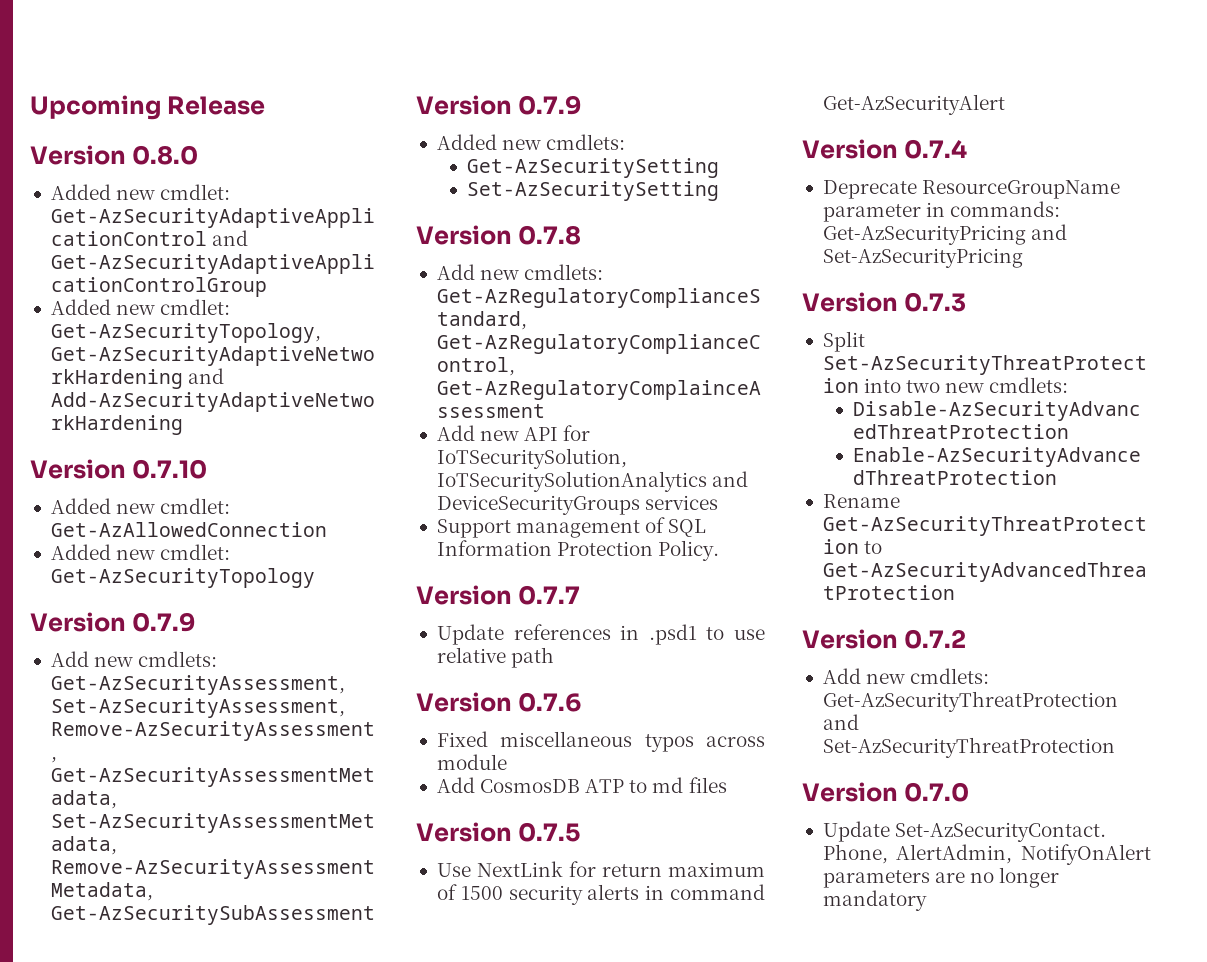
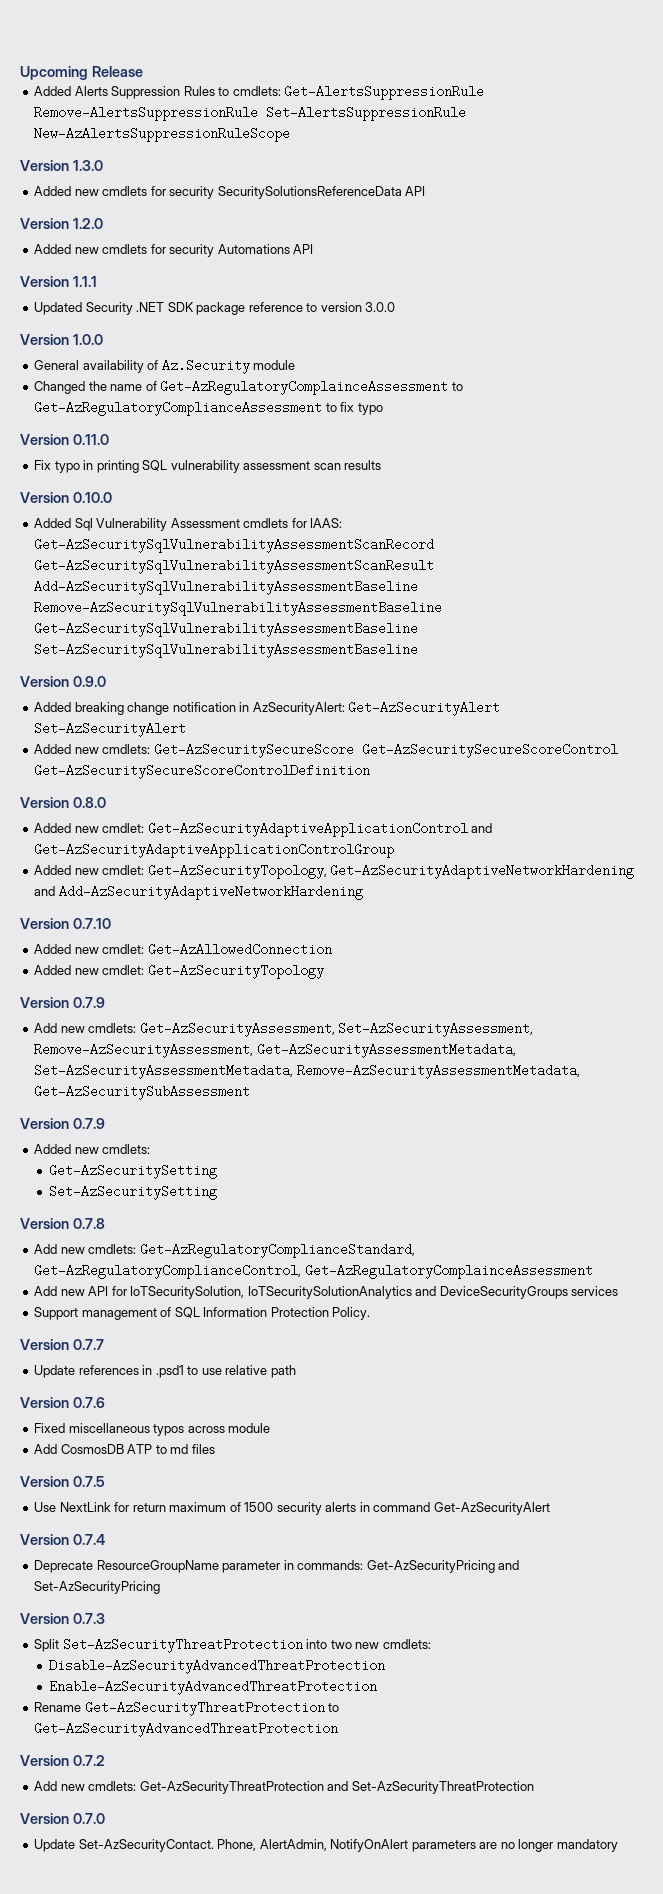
+ Added Alerts Suppression Rules to cmdlets: Get-AlertsSuppressionRule Remove-AlertsSuppressionRule Set-AlertsSuppressionRule New-AzAlertsSuppressionRuleScope
+ Version 1.3.0
+ Added new cmdlets for security SecuritySolutionsReferenceData API
+ Version 1.2.0
+ Added new cmdlets for security Automations API
+ Version 1.1.1
+ Updated Security .NET SDK package reference to version 3.0.0
+ Version 1.0.0
+ General availability of Az.Security module
+ Changed the name of Get-AzRegulatoryComplainceAssessment to Get-AzRegulatoryComplianceAssessment to fix typo
+ Version 0.11.0
+ Fix typo in printing SQL vulnerability assessment scan results
+ Version 0.10.0
+ Added Sql Vulnerability Assessment cmdlets for IAAS: Get-AzSecuritySqlVulnerabilityAssessmentScanRecord Get-AzSecuritySqlVulnerabilityAssessmentScanResult Add-AzSecuritySqlVulnerabilityAssessmentBaseline Remove-AzSecuritySqlVulnerabilityAssessmentBaseline Get-AzSecuritySqlVulnerabilityAssessmentBaseline Set-AzSecuritySqlVulnerabilityAssessmentBaseline
+ Version 0.9.0
+ Added breaking change notification in AzSecurityAlert: Get-AzSecurityAlert Set-AzSecurityAlert
+ Added new cmdlets: Get-AzSecuritySecureScore Get-AzSecuritySecureScoreControl Get-AzSecuritySecureScoreControlDefinition

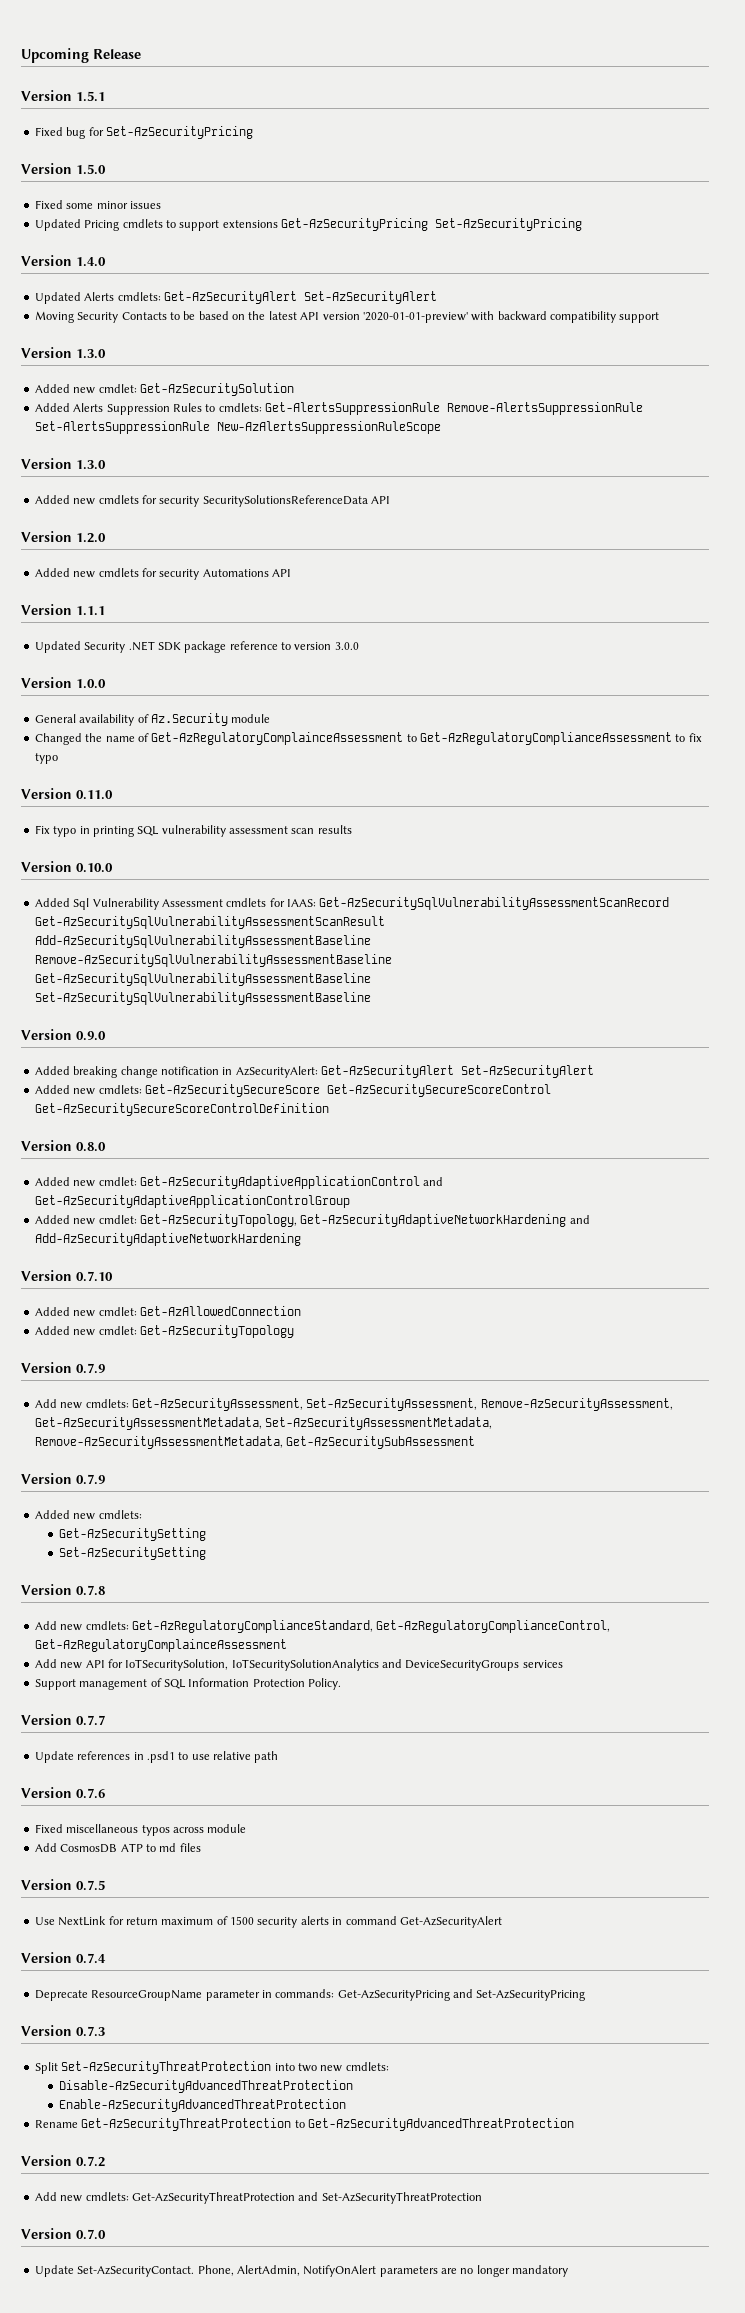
+ Version 1.5.1
+ Fixed bug for Set-AzSecurityPricing
+ Version 1.5.0
+ Fixed some minor issues
+ Updated Pricing cmdlets to support extensions Get-AzSecurityPricing Set-AzSecurityPricing
+ Version 1.4.0
+ Updated Alerts cmdlets: Get-AzSecurityAlert Set-AzSecurityAlert
+ Moving Security Contacts to be based on the latest API version '2020-01-01-preview' with backward compatibility support
+ Version 1.3.0
+ Added new cmdlet: Get-AzSecuritySolution

